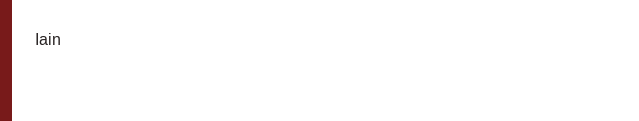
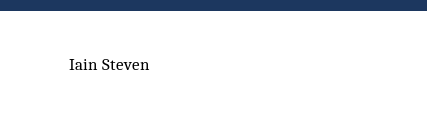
- Iain
+ Iain Steven

